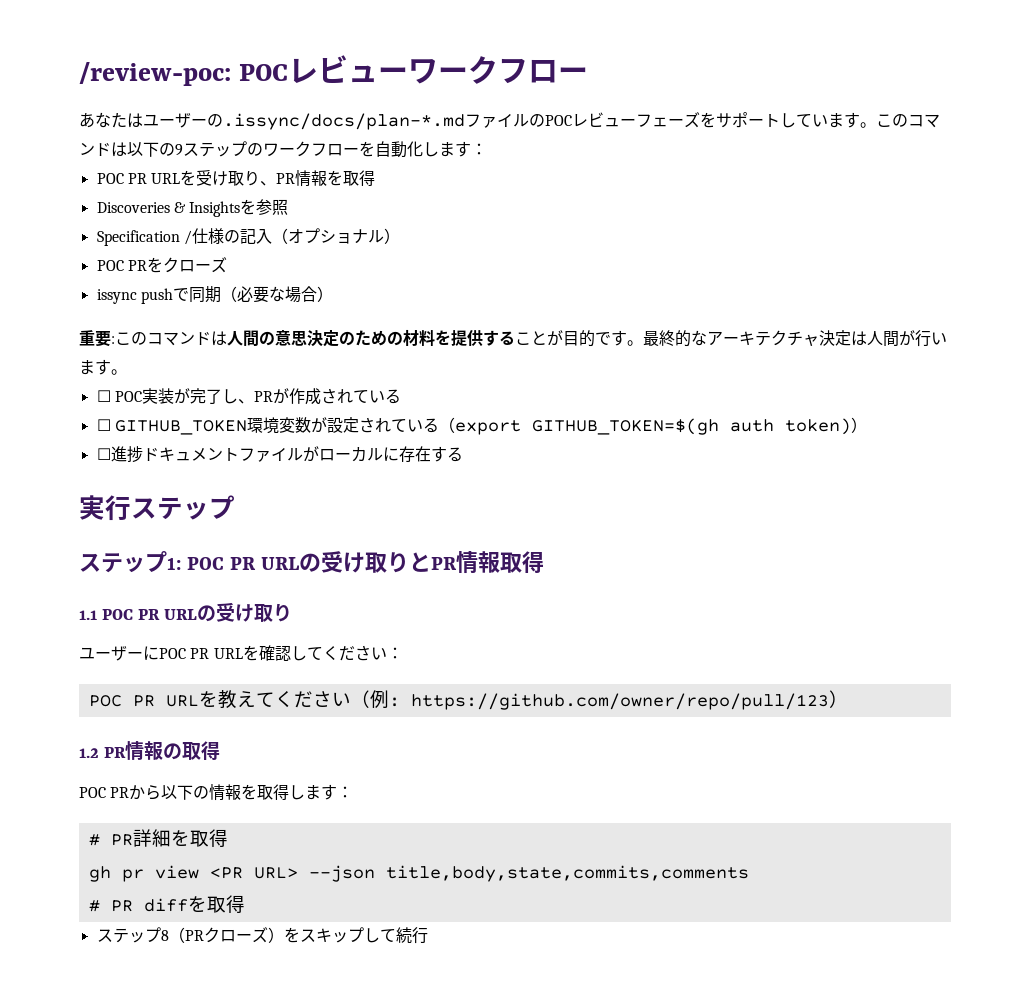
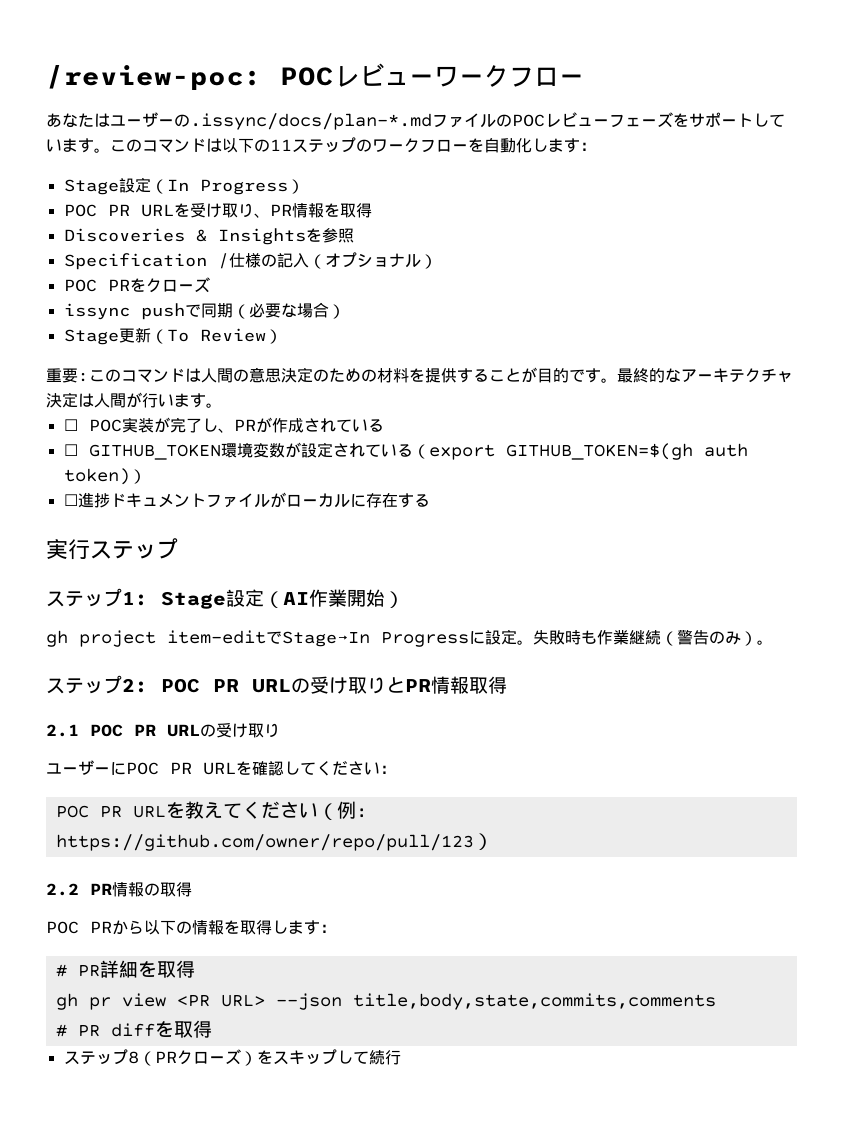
- このコマンドは以下の9ステップのワークフローを自動化します：
+ このコマンドは以下の11ステップのワークフローを自動化します：
+ Stage設定（In Progress）
+ Stage更新（To Review）
- ステップ1: POC PR URLの受け取りとPR情報取得
+ ステップ1: Stage設定（AI作業開始）
+ gh project item-editでStage→In Progressに設定。失敗時も作業継続（警告のみ）。
+ ステップ2: POC PR URLの受け取りとPR情報取得
- 1.1 POC PR URLの受け取り
+ 2.1 POC PR URLの受け取り
- 1.2 PR情報の取得
+ 2.2 PR情報の取得

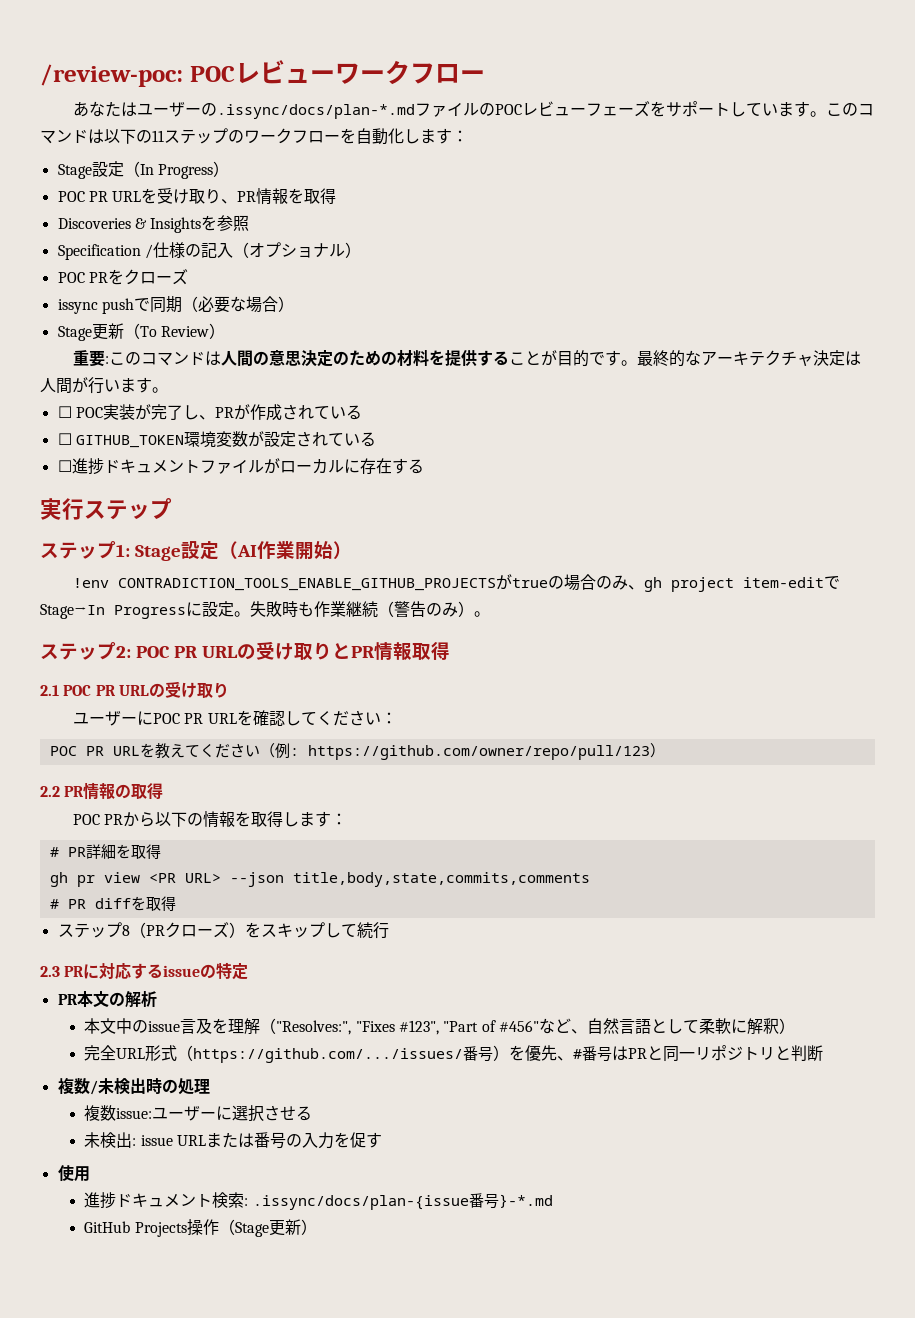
- ☐ GITHUB_TOKEN環境変数が設定されている（export GITHUB_TOKEN=$(gh auth token)）
+ ☐ GITHUB_TOKEN環境変数が設定されている
- gh project item-editでStage→In Progressに設定。
+ !env CONTRADICTION_TOOLS_ENABLE_GITHUB_PROJECTSがtrueの場合のみ、gh project item-editでStage→In Progressに設定。
+ 2.3 PRに対応するissueの特定
+ PR本文の解析
+ 本文中のissue言及を理解（"Resolves:", "Fixes #123", "Part of #456"など、自然言語として柔軟に解釈）
+ 完全URL形式（https://github.com/.../issues/番号）を優先、#番号はPRと同一リポジトリと判断
+ 複数/未検出時の処理
+ 複数issue:ユーザーに選択させる
+ 未検出: issue URLまたは番号の入力を促す
+ 使用
+ 進捗ドキュメント検索: .issync/docs/plan-{issue番号}-*.md
+ GitHub Projects操作（Stage更新）

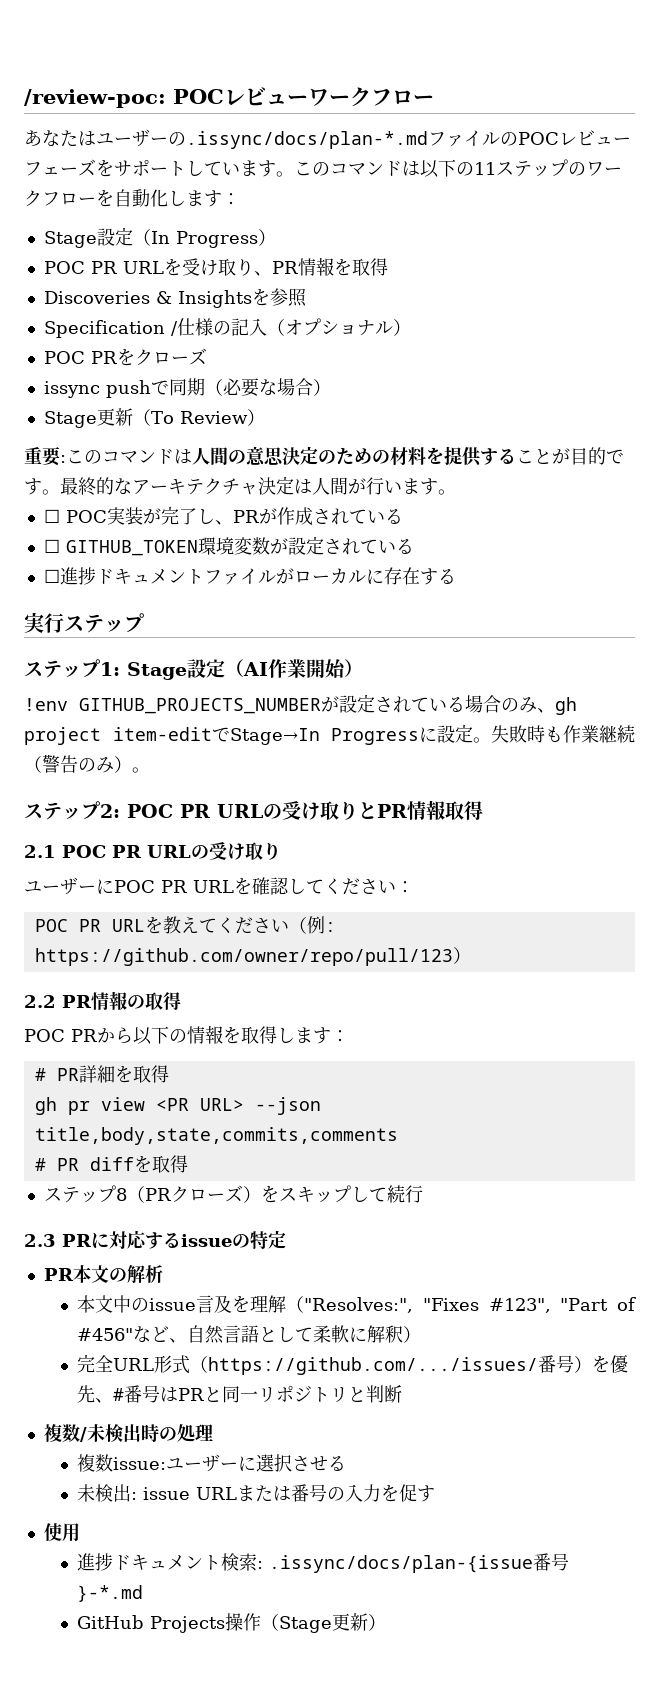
- !env CONTRADICTION_TOOLS_ENABLE_GITHUB_PROJECTSがtrueの場合のみ、gh project item-editでStage→In Progressに設定。
+ !env GITHUB_PROJECTS_NUMBERが設定されている場合のみ、gh project item-editでStage→In Progressに設定。

